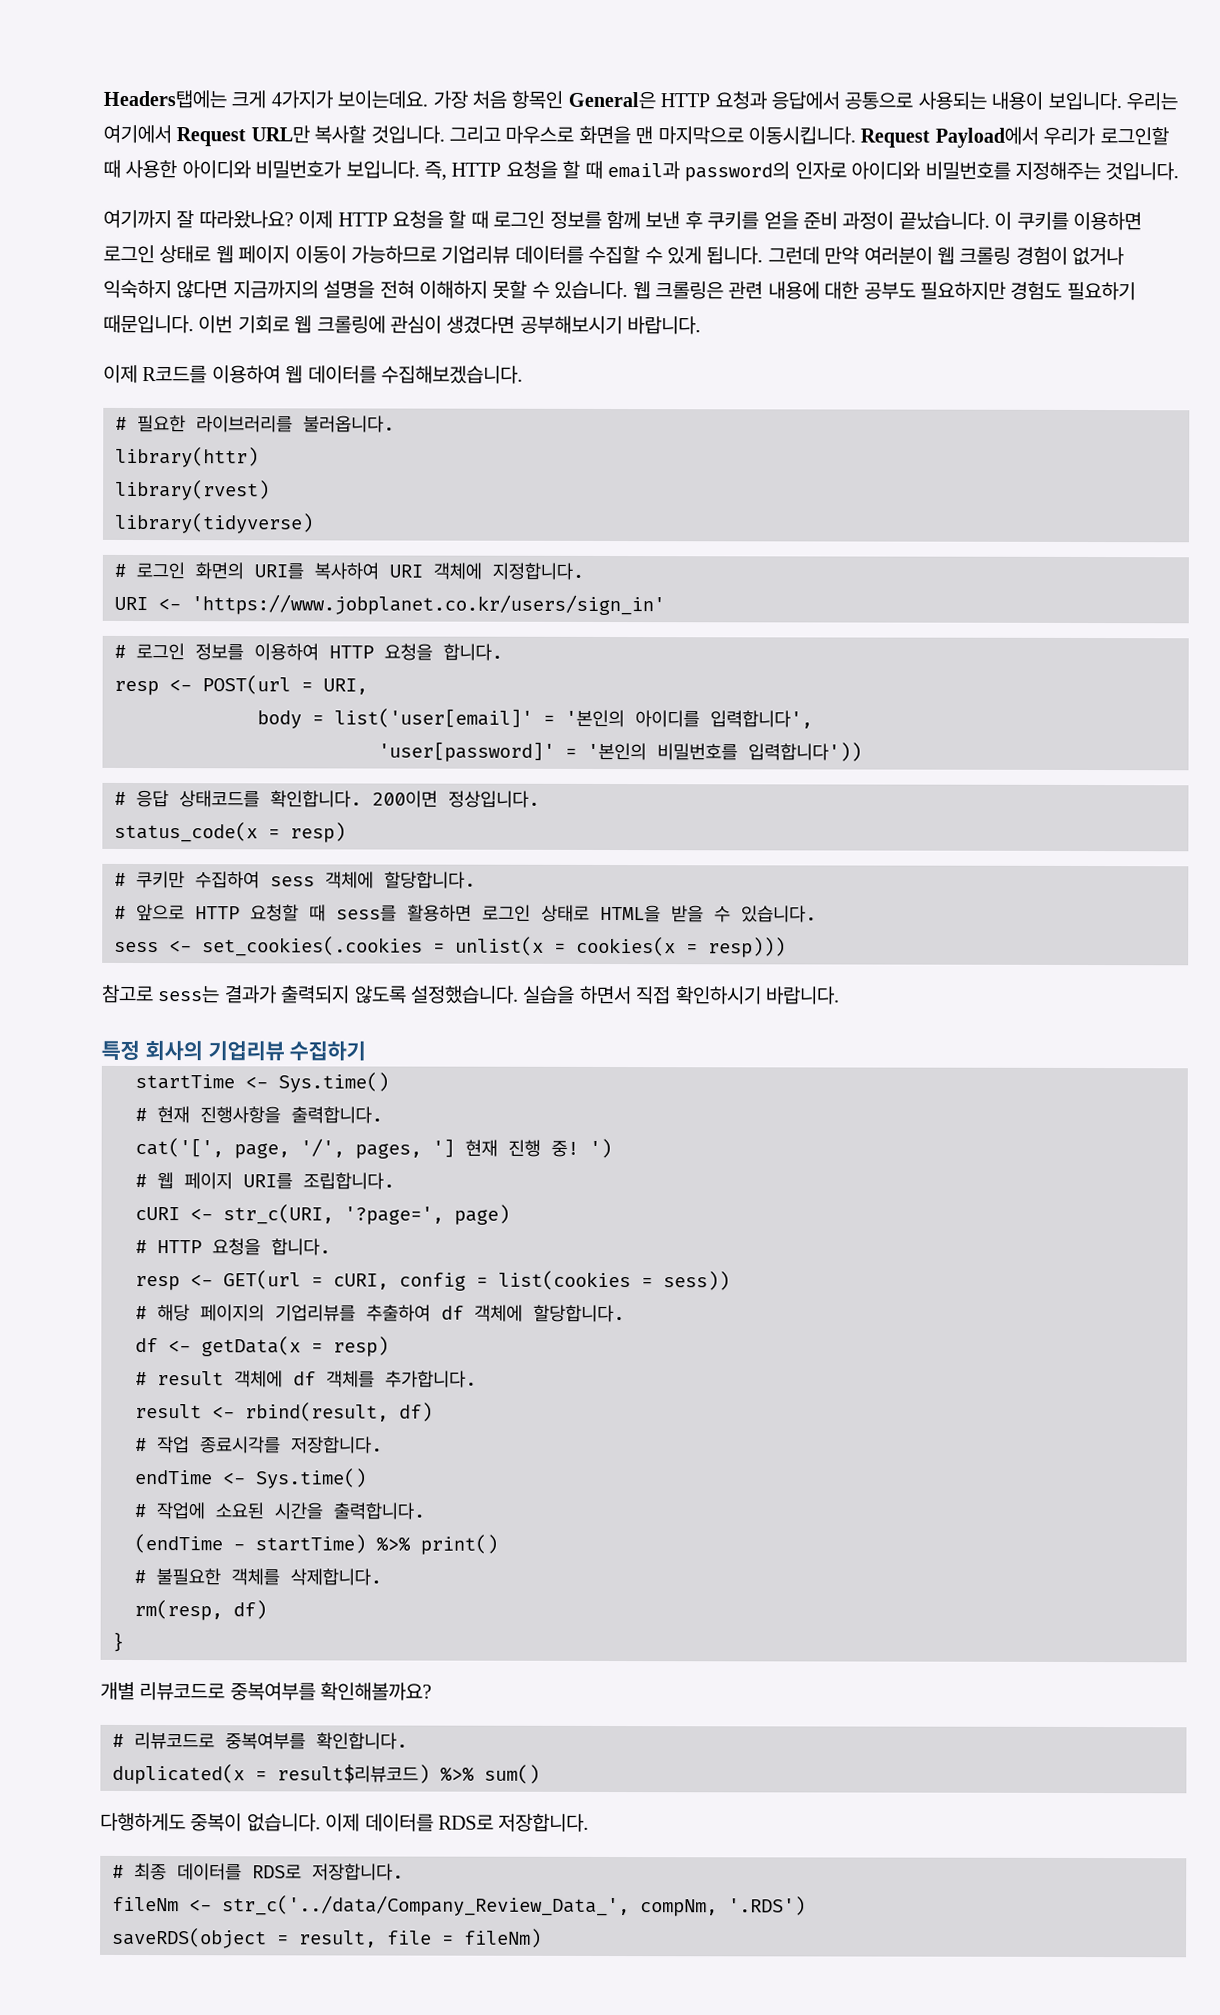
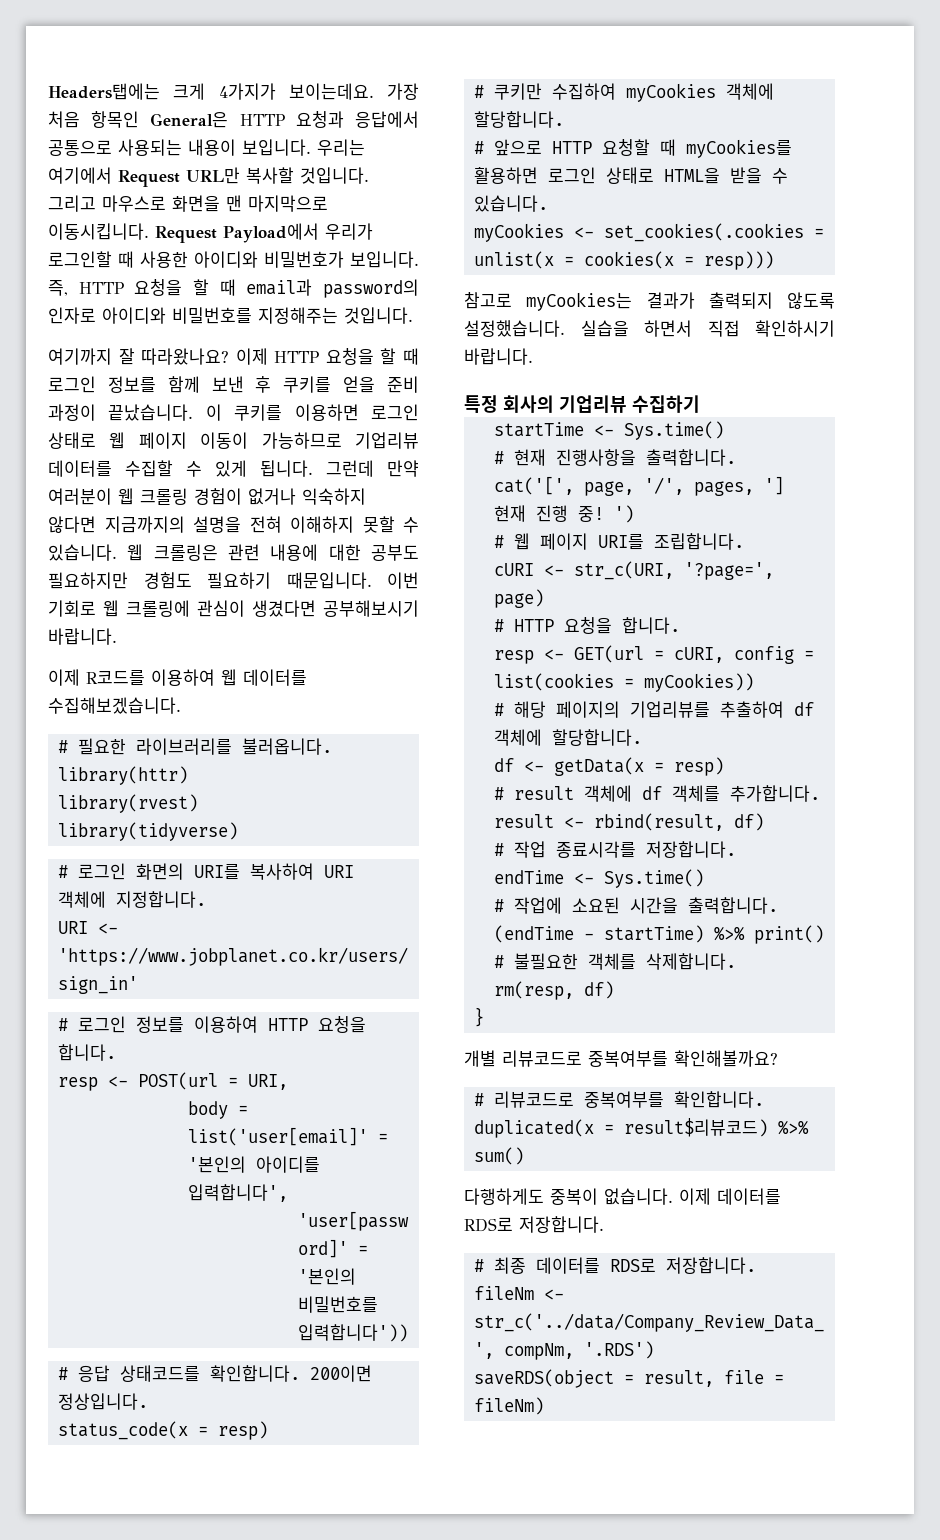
- # 쿠키만 수집하여 sess 객체에 할당합니다.
+ # 쿠키만 수집하여 myCookies 객체에 할당합니다.
- # 앞으로 HTTP 요청할 때 sess를 활용하면 로그인 상태로 HTML을 받을 수 있습니다.
+ # 앞으로 HTTP 요청할 때 myCookies를 활용하면 로그인 상태로 HTML을 받을 수 있습니다.
- sess <- set_cookies(.cookies = unlist(x = cookies(x = resp)))
+ myCookies <- set_cookies(.cookies = unlist(x = cookies(x = resp)))
- 참고로 sess는 결과가 출력되지 않도록 설정했습니다.
+ 참고로 myCookies는 결과가 출력되지 않도록 설정했습니다.
- resp <- GET(url = cURI, config = list(cookies = sess))
+ resp <- GET(url = cURI, config = list(cookies = myCookies))

